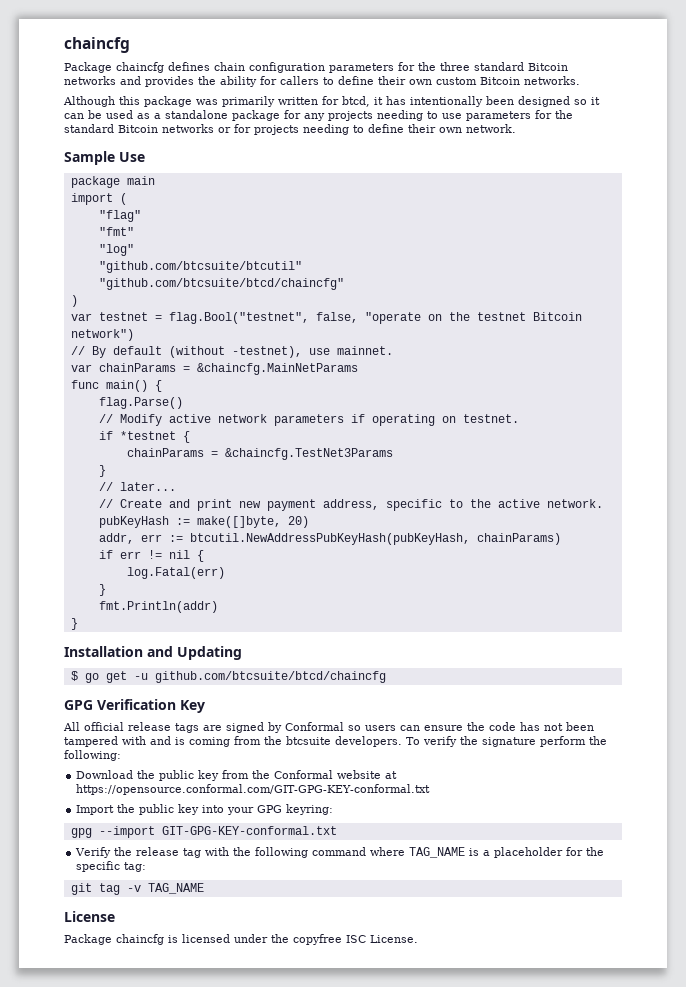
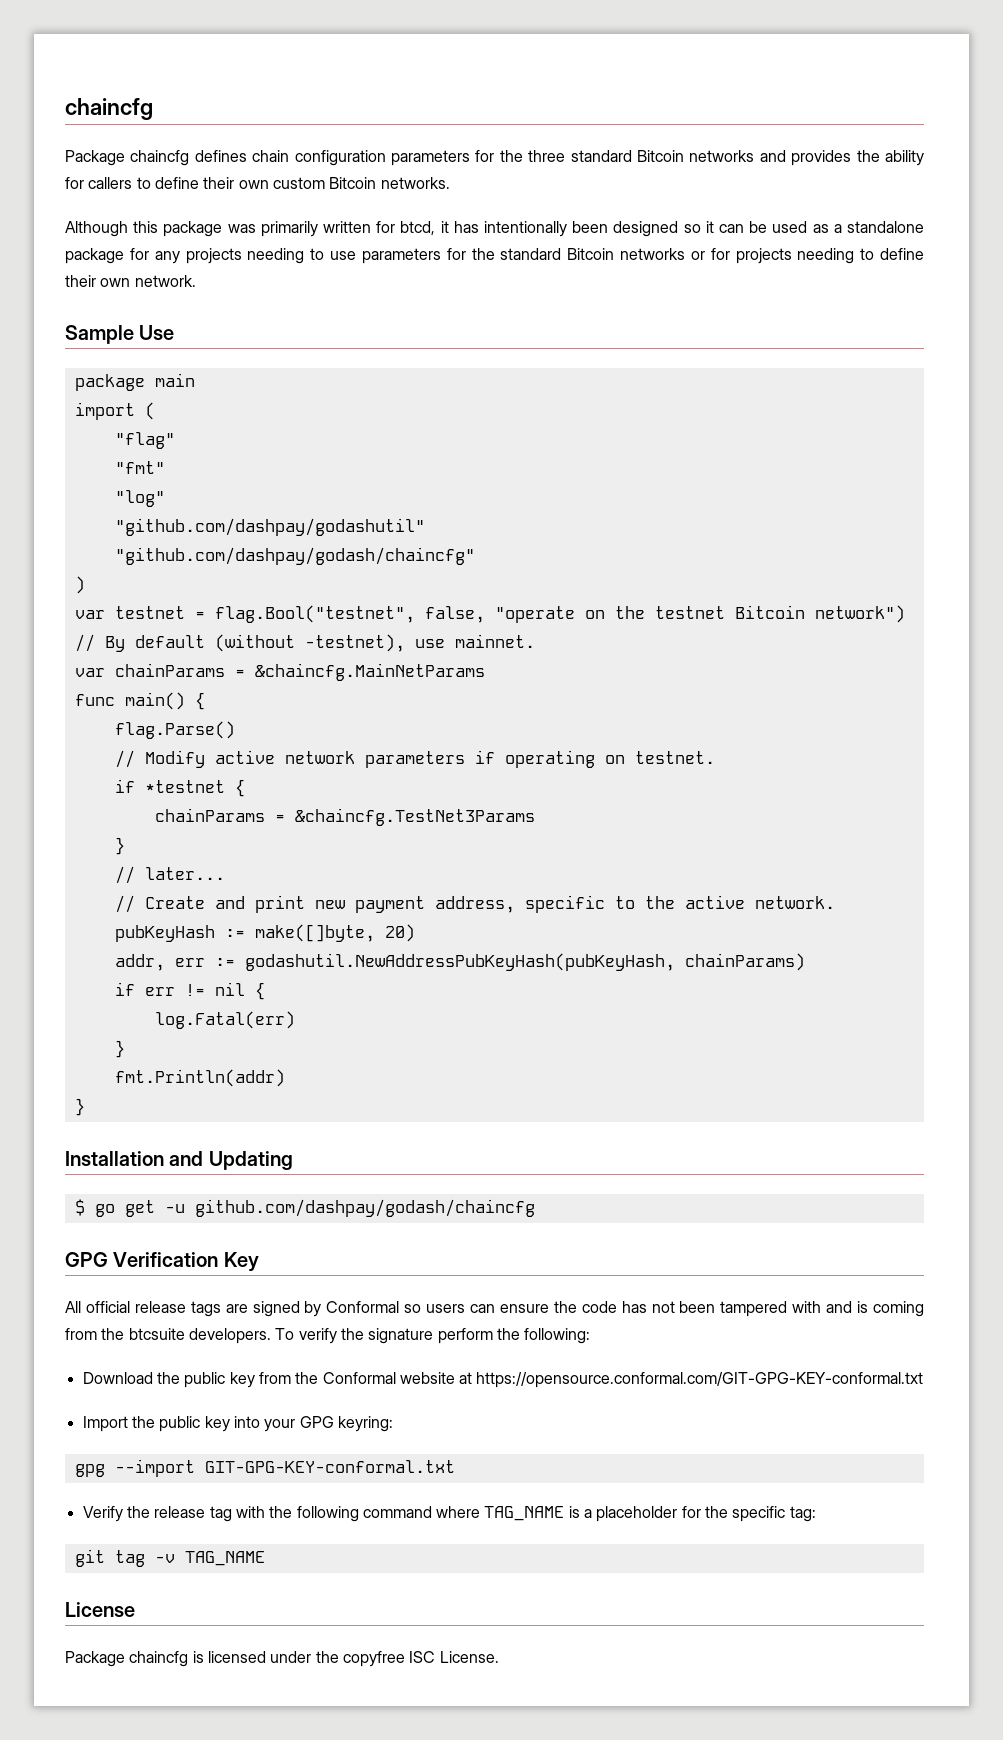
- "github.com/btcsuite/btcutil"
- "github.com/btcsuite/btcd/chaincfg"
+ "github.com/dashpay/godashutil"
+ "github.com/dashpay/godash/chaincfg"
- addr, err := btcutil.NewAddressPubKeyHash(pubKeyHash, chainParams)
+ addr, err := godashutil.NewAddressPubKeyHash(pubKeyHash, chainParams)
- $ go get -u github.com/btcsuite/btcd/chaincfg
+ $ go get -u github.com/dashpay/godash/chaincfg

